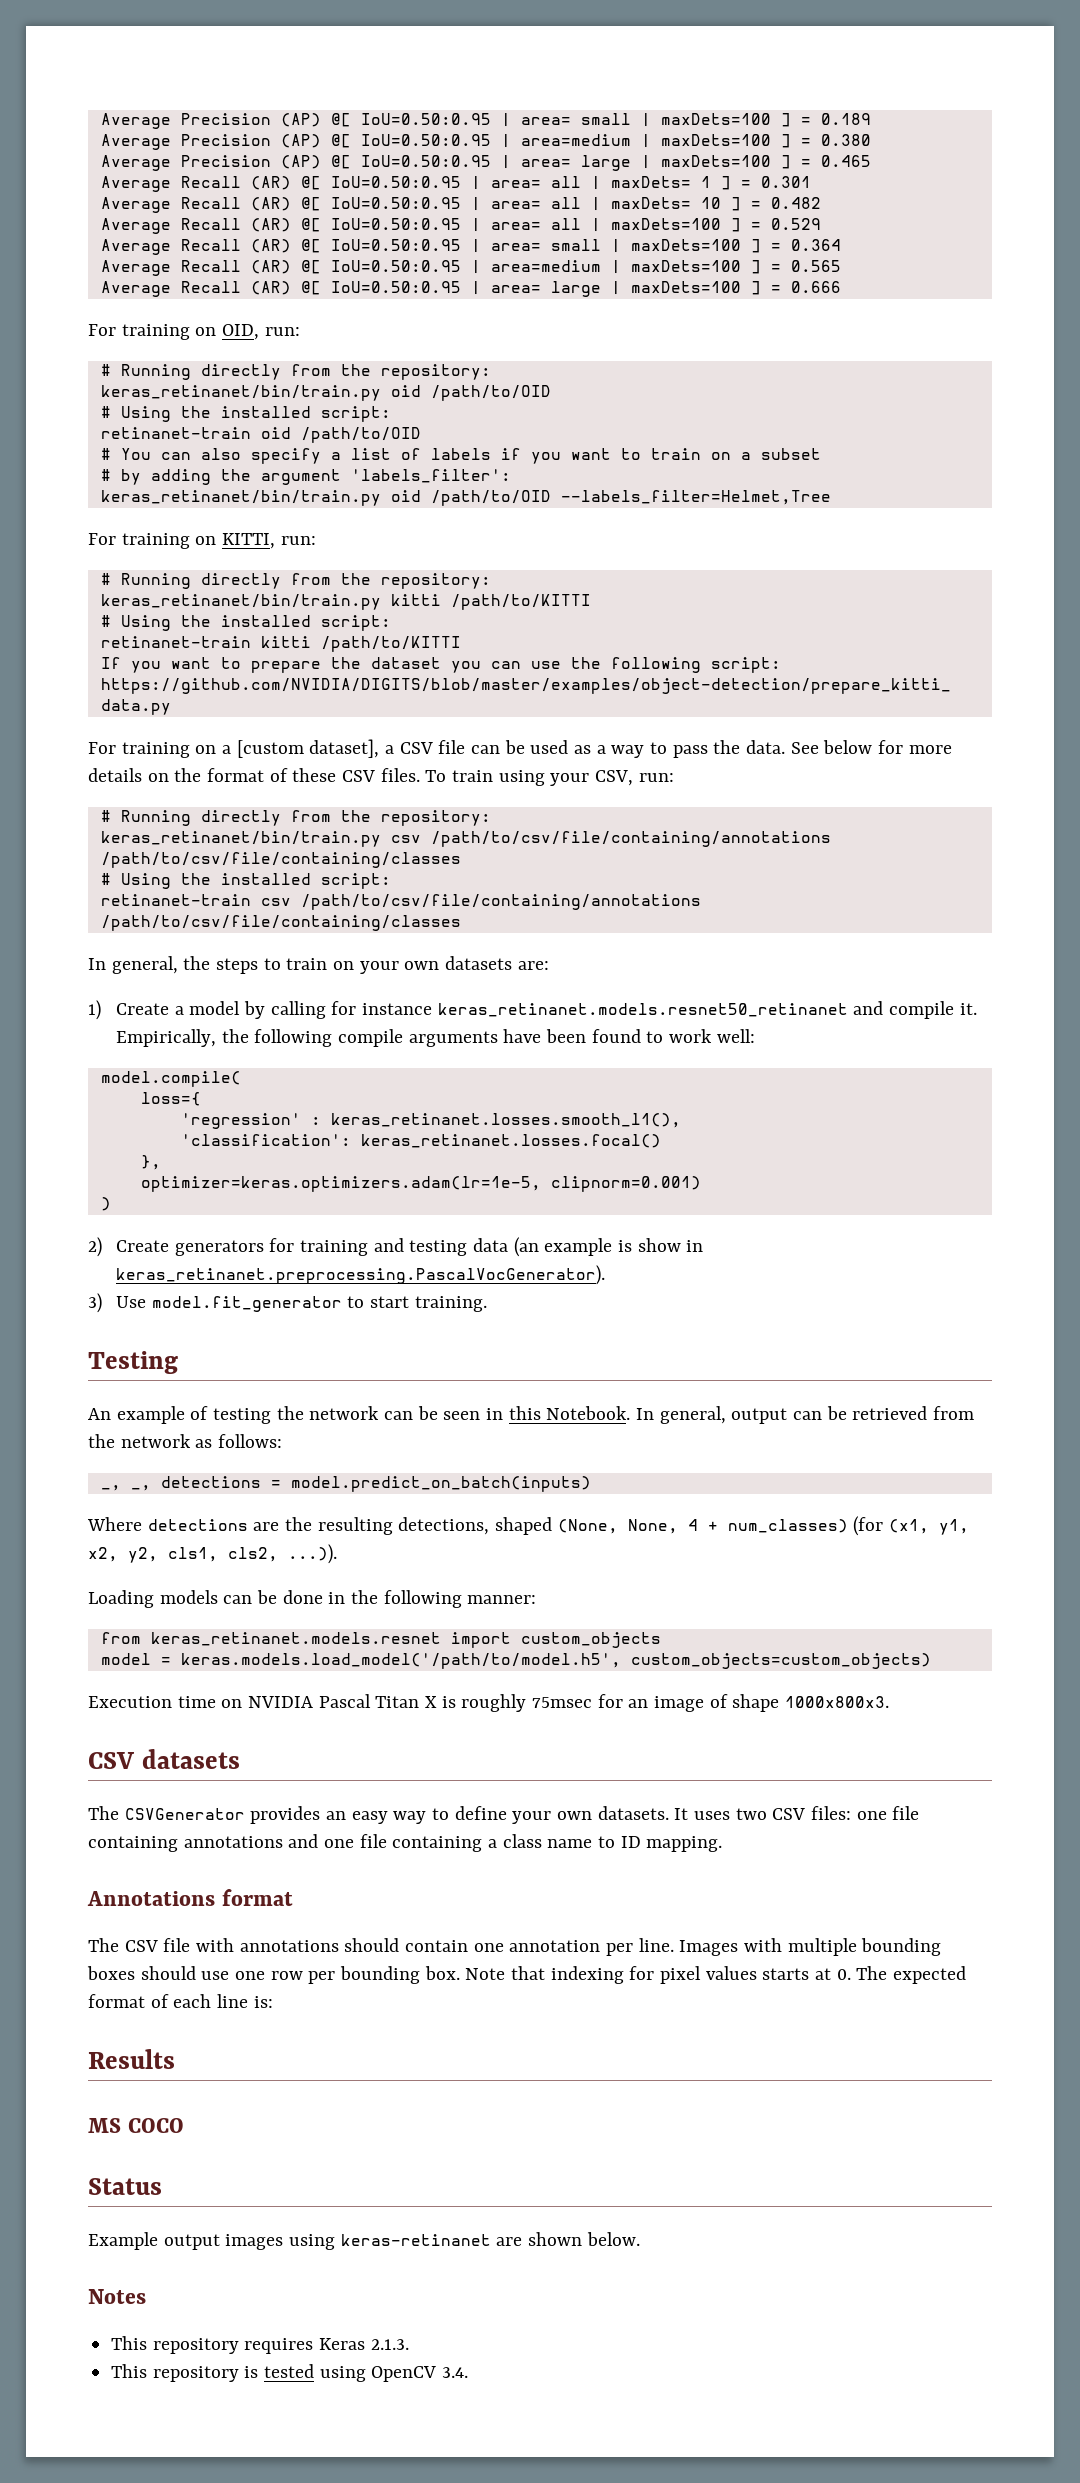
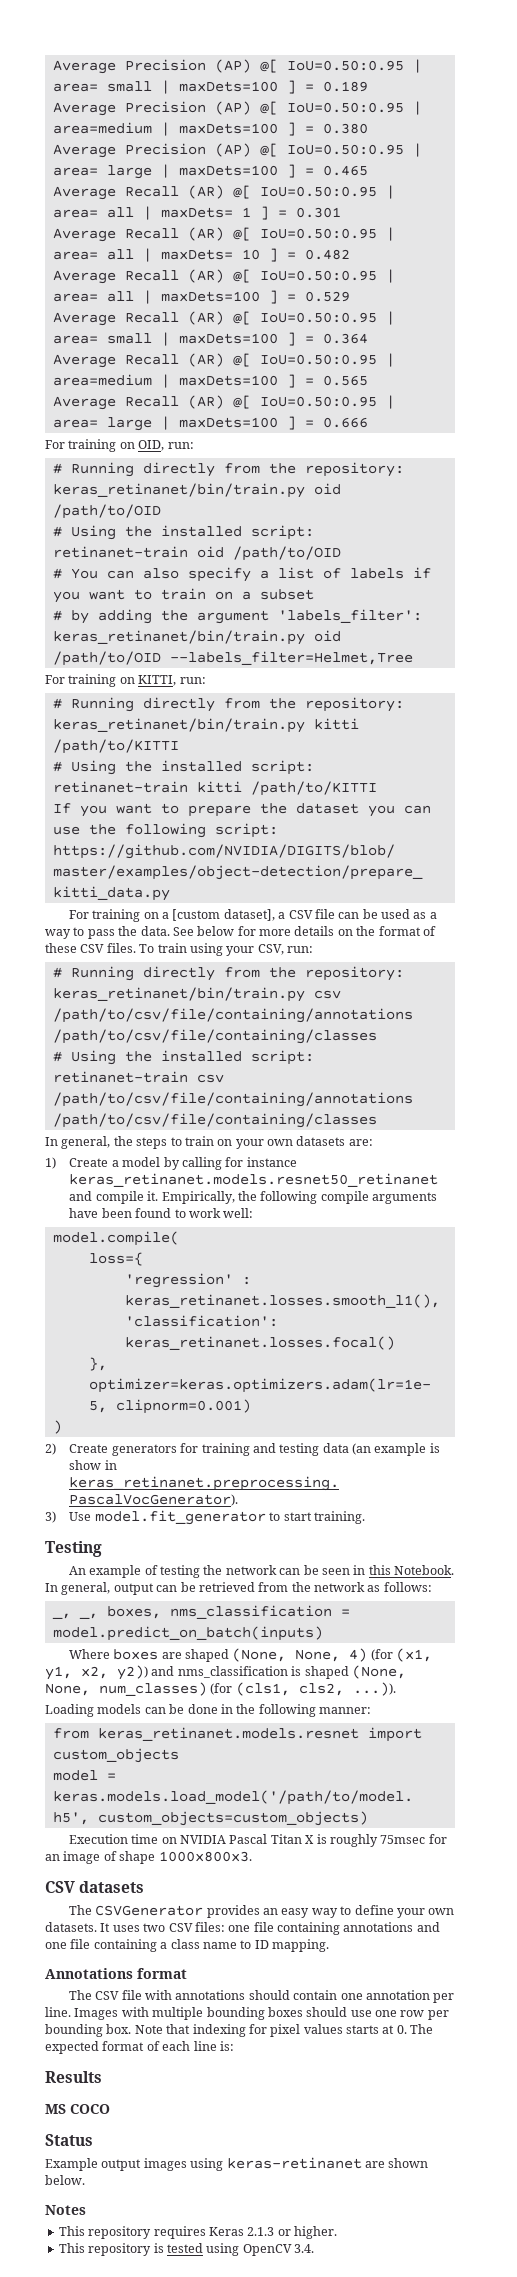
- _, _, detections = model.predict_on_batch(inputs)
+ _, _, boxes, nms_classification = model.predict_on_batch(inputs)
- Where detections are the resulting detections, shaped (None, None, 4 + num_classes) (for (x1, y1, x2, y2, cls1, cls2, ...)).
+ Where boxes are shaped (None, None, 4) (for (x1, y1, x2, y2)) and nms_classification is shaped (None, None, num_classes) (for (cls1, cls2, ...)).
- This repository requires Keras 2.1.3.
+ This repository requires Keras 2.1.3 or higher.

